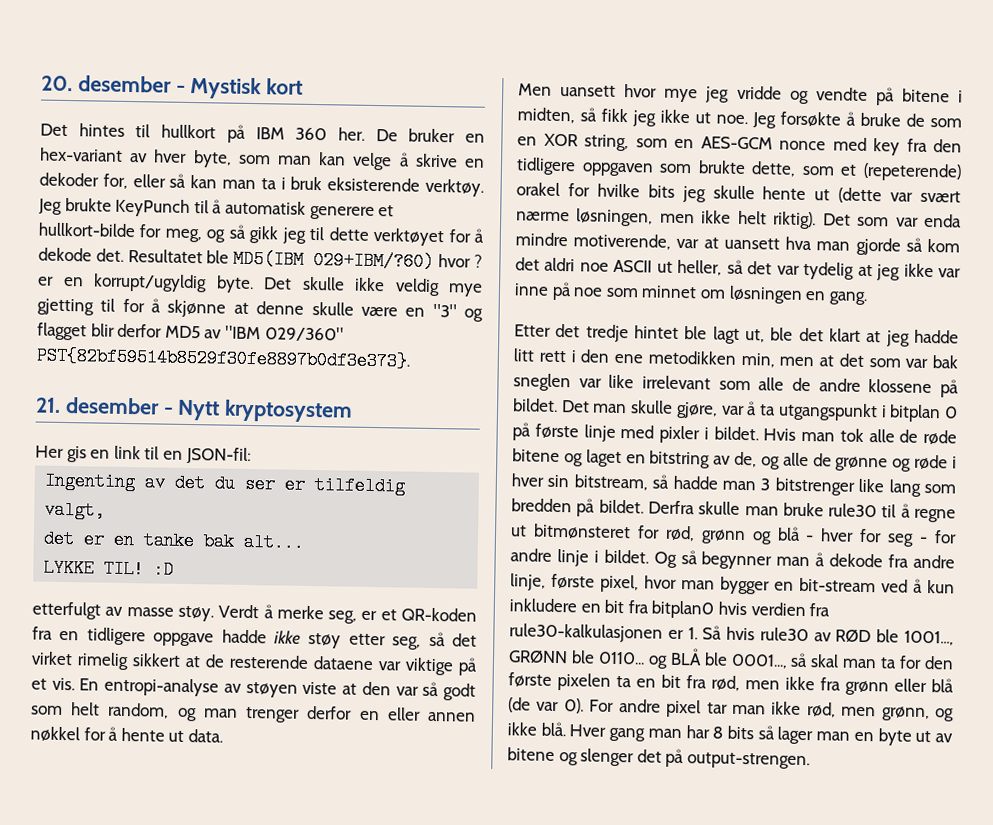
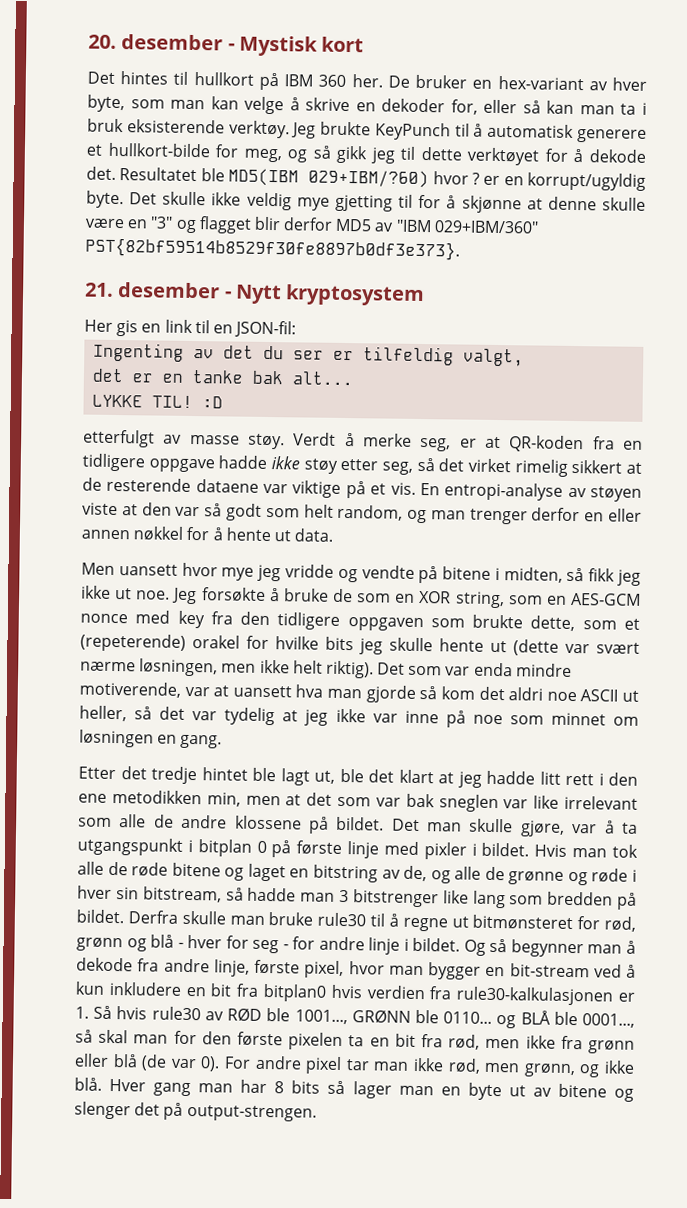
- Det skulle ikke veldig mye gjetting til for å skjønne at denne skulle være en "3" og flagget blir derfor MD5 av "IBM 029/360" PST{82bf59514b8529f30fe8897b0df3e373}.
+ Det skulle ikke veldig mye gjetting til for å skjønne at denne skulle være en "3" og flagget blir derfor MD5 av "IBM 029+IBM/360" PST{82bf59514b8529f30fe8897b0df3e373}.
- Verdt å merke seg, er et QR-koden fra en tidligere oppgave hadde ikke støy etter seg, så det virket rimelig sikkert at de resterende dataene var viktige på et vis.
+ Verdt å merke seg, er at QR-koden fra en tidligere oppgave hadde ikke støy etter seg, så det virket rimelig sikkert at de resterende dataene var viktige på et vis.
- Og så begynner man å dekode fra andre linje, første pixel, hvor man bygger en bit-stream ved å kun inkludere en bit fra bitplan0 hvis verdien fra rule30-kalkulasjonen er 1. Så hvis rule30 av RØD ble 1001..., GRØNN ble 0110... og BLÅ ble 0001..., så skal man ta for den første pixelen ta en bit fra rød, men ikke fra grønn eller blå (de var 0).
+ Og så begynner man å dekode fra andre linje, første pixel, hvor man bygger en bit-stream ved å kun inkludere en bit fra bitplan0 hvis verdien fra rule30-kalkulasjonen er 1. Så hvis rule30 av RØD ble 1001..., GRØNN ble 0110... og BLÅ ble 0001..., så skal man for den første pixelen ta en bit fra rød, men ikke fra grønn eller blå (de var 0).

